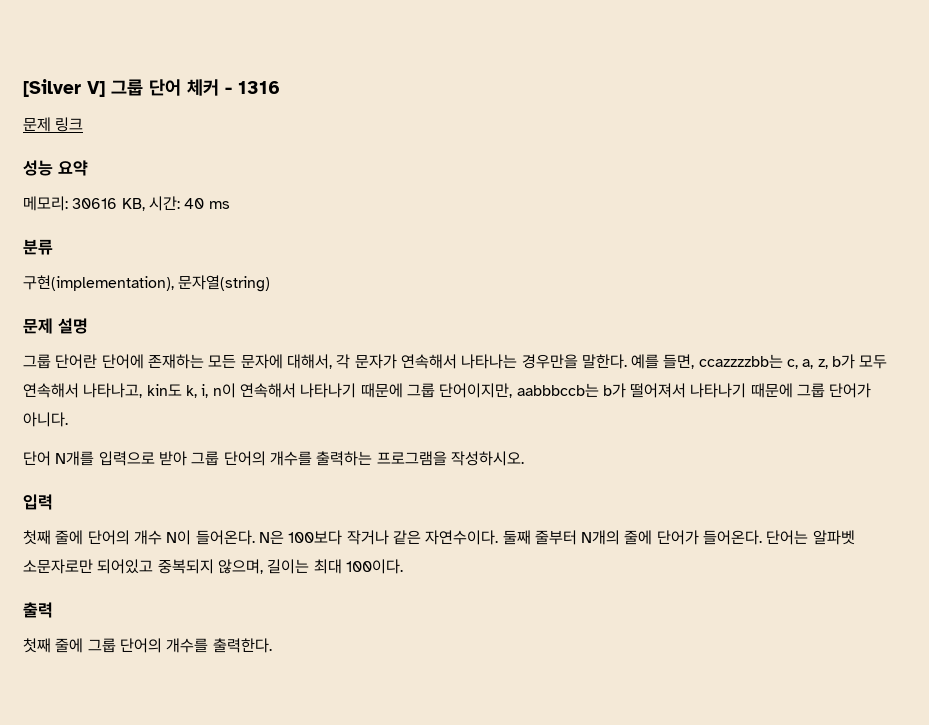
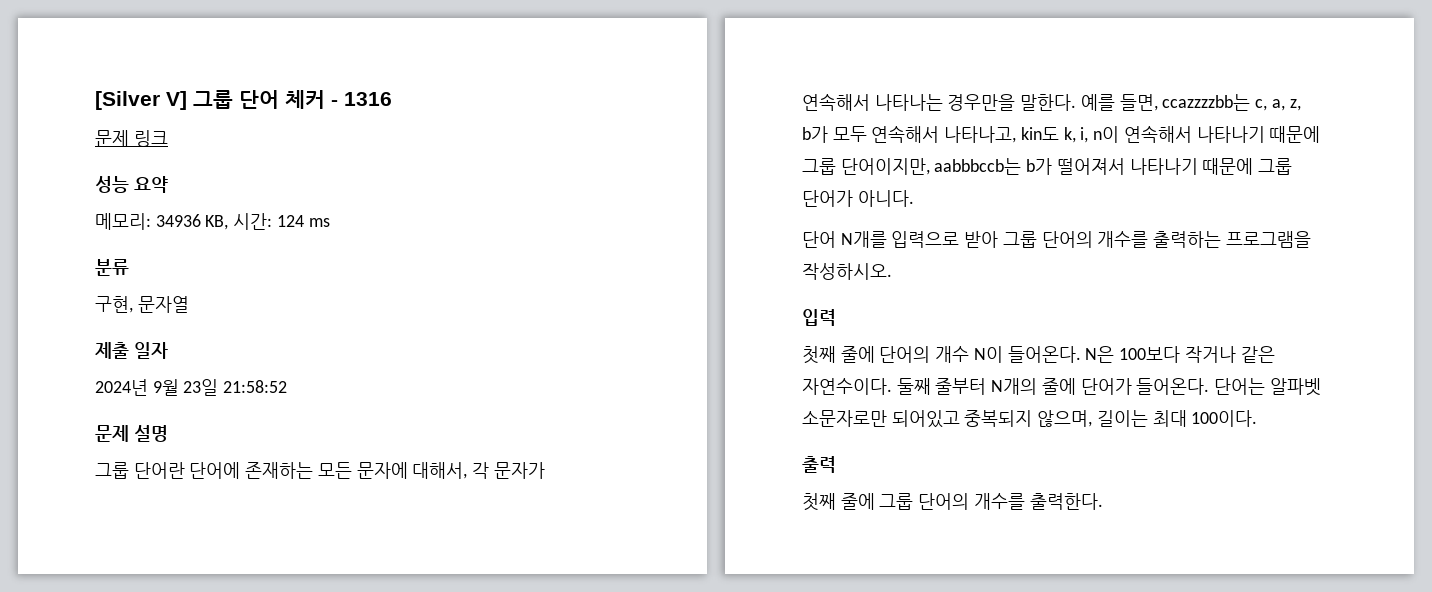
- 메모리: 30616 KB, 시간: 40 ms
+ 메모리: 34936 KB, 시간: 124 ms
- 구현(implementation), 문자열(string)
+ 구현, 문자열
+ 제출 일자
+ 2024년 9월 23일 21:58:52

